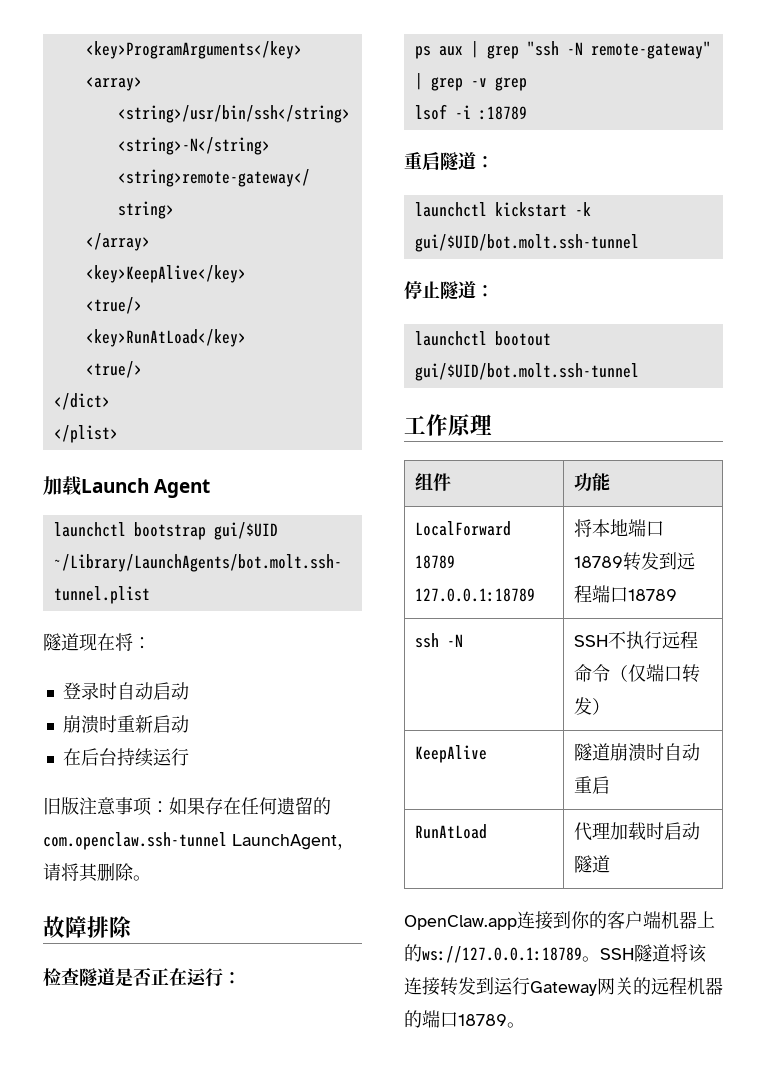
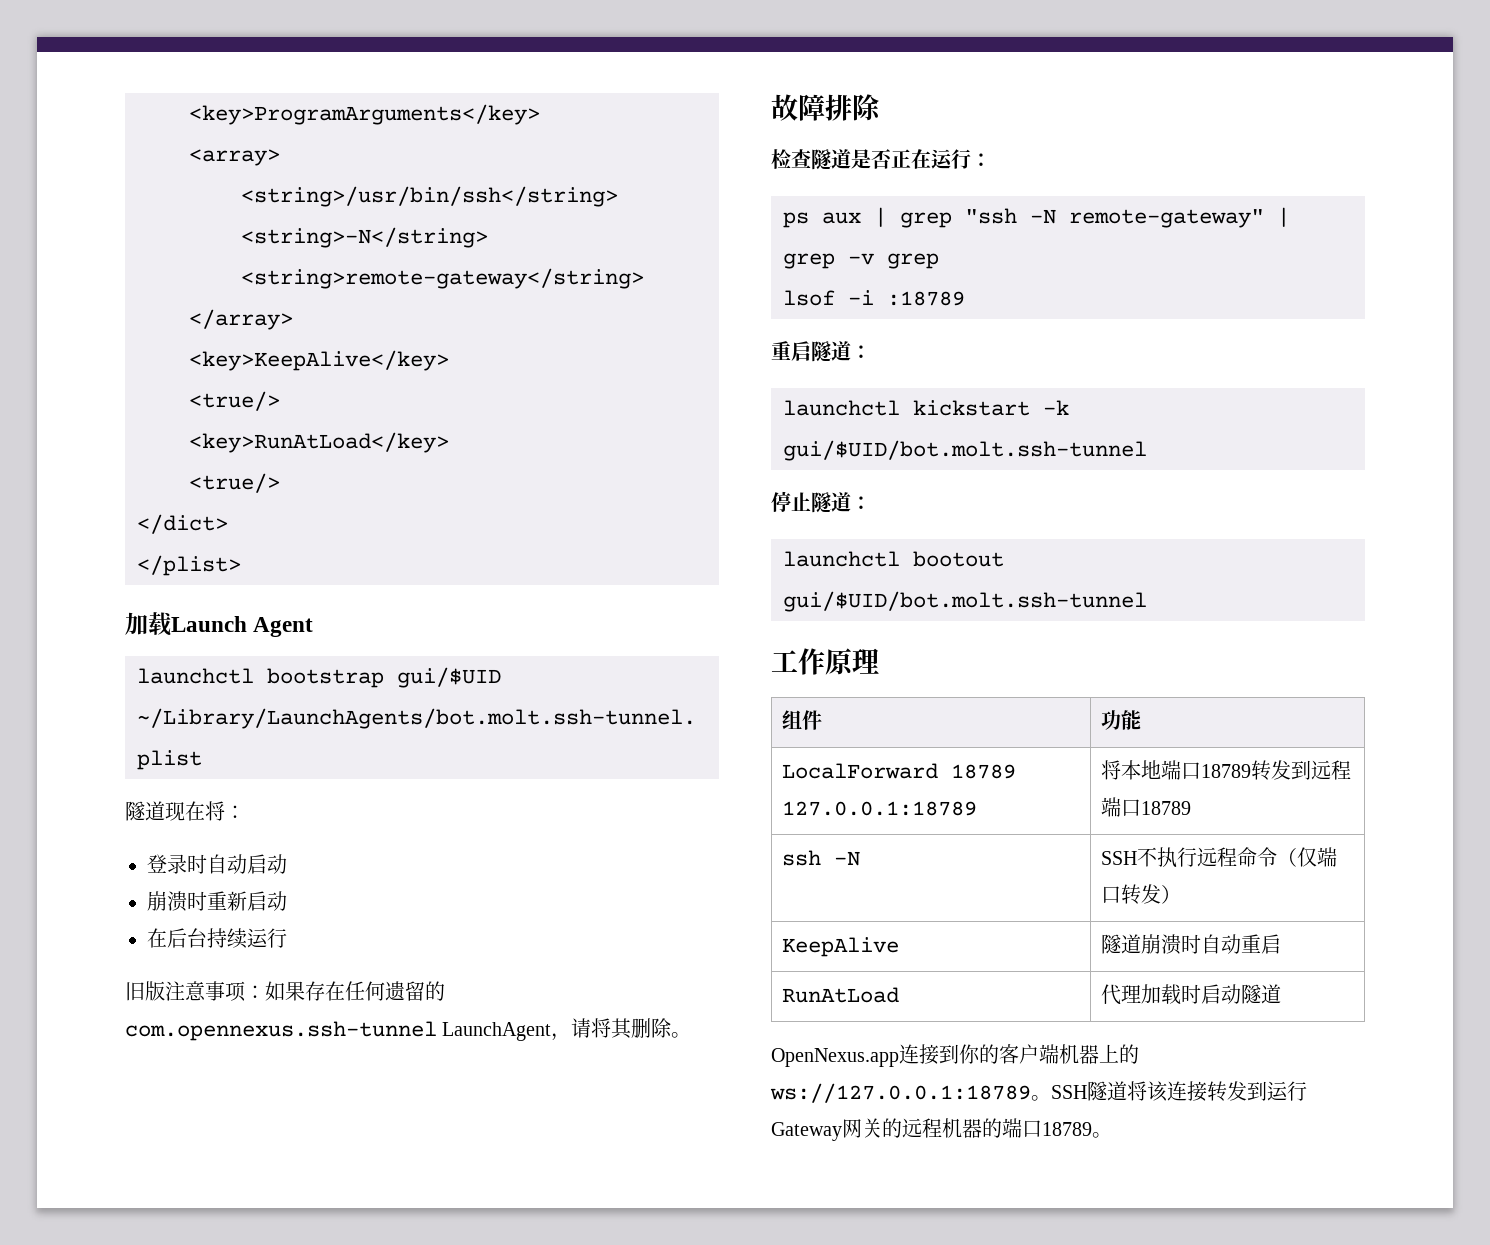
- 旧版注意事项：如果存在任何遗留的com.openclaw.ssh-tunnel LaunchAgent，请将其删除。
+ 旧版注意事项：如果存在任何遗留的com.opennexus.ssh-tunnel LaunchAgent，请将其删除。
- OpenClaw.app连接到你的客户端机器上的ws://127.0.0.1:18789。
+ OpenNexus.app连接到你的客户端机器上的ws://127.0.0.1:18789。

